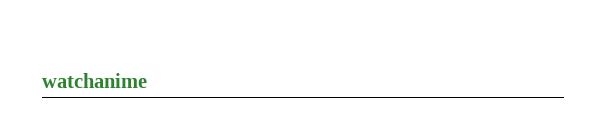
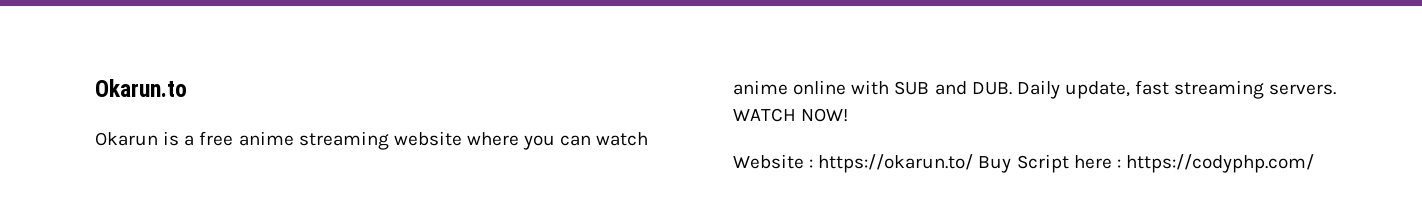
- watchanime
+ Okarun.to
+ Okarun is a free anime streaming website where you can watch anime online with SUB and DUB. Daily update, fast streaming servers. WATCH NOW!
+ Website : https://okarun.to/ Buy Script here : https://codyphp.com/

